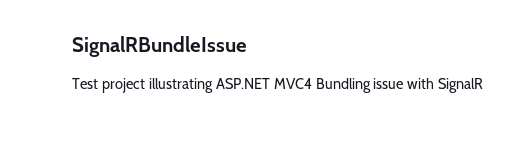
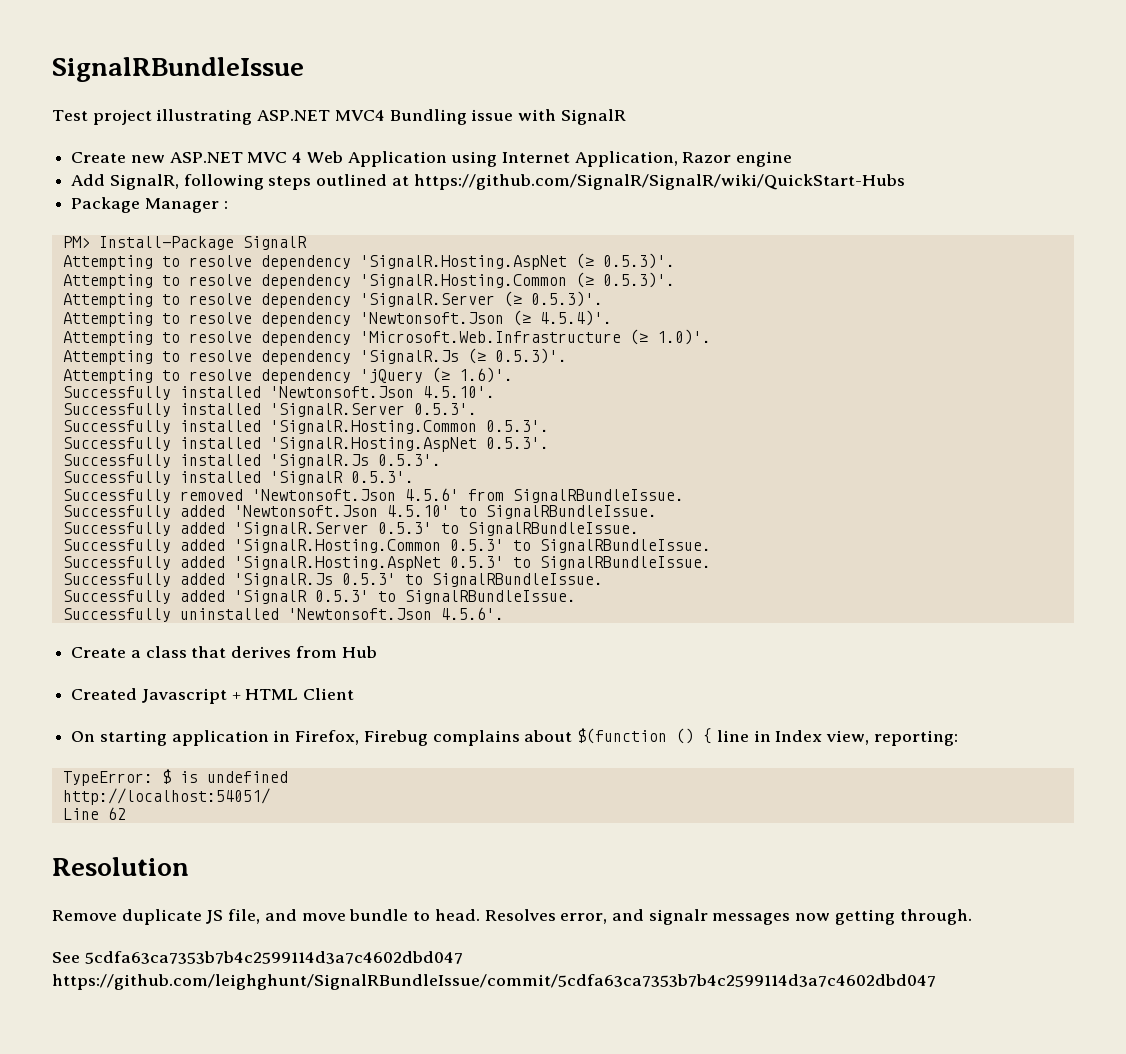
+ Create new ASP.NET MVC 4 Web Application using Internet Application, Razor engine
+ Add SignalR, following steps outlined at https://github.com/SignalR/SignalR/wiki/QuickStart-Hubs
+ Package Manager :
+ PM> Install-Package SignalR
+ Attempting to resolve dependency 'SignalR.Hosting.AspNet (≥ 0.5.3)'.
+ Attempting to resolve dependency 'SignalR.Hosting.Common (≥ 0.5.3)'.
+ Attempting to resolve dependency 'SignalR.Server (≥ 0.5.3)'.
+ Attempting to resolve dependency 'Newtonsoft.Json (≥ 4.5.4)'.
+ Attempting to resolve dependency 'Microsoft.Web.Infrastructure (≥ 1.0)'.
+ Attempting to resolve dependency 'SignalR.Js (≥ 0.5.3)'.
+ Attempting to resolve dependency 'jQuery (≥ 1.6)'.
+ Successfully installed 'Newtonsoft.Json 4.5.10'.
+ Successfully installed 'SignalR.Server 0.5.3'.
+ Successfully installed 'SignalR.Hosting.Common 0.5.3'.
+ Successfully installed 'SignalR.Hosting.AspNet 0.5.3'.
+ Successfully installed 'SignalR.Js 0.5.3'.
+ Successfully installed 'SignalR 0.5.3'.
+ Successfully removed 'Newtonsoft.Json 4.5.6' from SignalRBundleIssue.
+ Successfully added 'Newtonsoft.Json 4.5.10' to SignalRBundleIssue.
+ Successfully added 'SignalR.Server 0.5.3' to SignalRBundleIssue.
+ Successfully added 'SignalR.Hosting.Common 0.5.3' to SignalRBundleIssue.
+ Successfully added 'SignalR.Hosting.AspNet 0.5.3' to SignalRBundleIssue.
+ Successfully added 'SignalR.Js 0.5.3' to SignalRBundleIssue.
+ Successfully added 'SignalR 0.5.3' to SignalRBundleIssue.
+ Successfully uninstalled 'Newtonsoft.Json 4.5.6'.
+ Create a class that derives from Hub
+ Created Javascript + HTML Client
+ On starting application in Firefox, Firebug complains about $(function () { line in Index view, reporting:
+ TypeError: $ is undefined
+ http://localhost:54051/
+ Line 62
+ Resolution
+ Remove duplicate JS file, and move bundle to head. Resolves error, and signalr messages now getting through.
+ See 5cdfa63ca7353b7b4c2599114d3a7c4602dbd047 https://github.com/leighghunt/SignalRBundleIssue/commit/5cdfa63ca7353b7b4c2599114d3a7c4602dbd047

